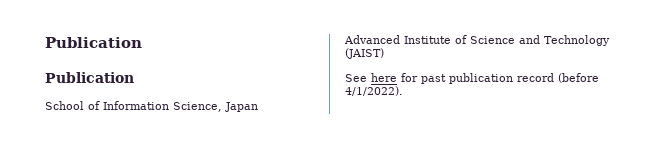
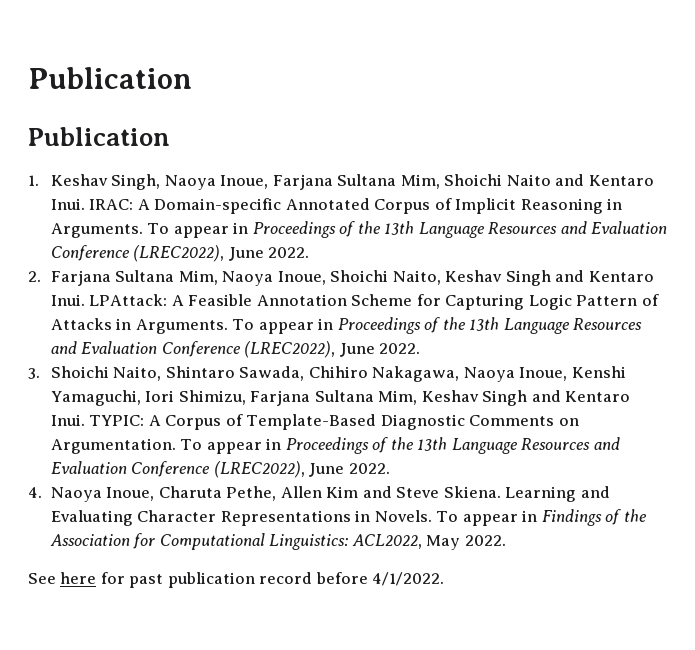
- School of Information Science, Japan Advanced Institute of Science and Technology (JAIST)
+ 1. Keshav Singh, Naoya Inoue, Farjana Sultana Mim, Shoichi Naito and Kentaro Inui. IRAC: A Domain-specific Annotated Corpus of Implicit Reasoning in Arguments. To appear in Proceedings of the 13th Language Resources and Evaluation Conference (LREC2022), June 2022.
+ 2. Farjana Sultana Mim, Naoya Inoue, Shoichi Naito, Keshav Singh and Kentaro Inui. LPAttack: A Feasible Annotation Scheme for Capturing Logic Pattern of Attacks in Arguments. To appear in Proceedings of the 13th Language Resources and Evaluation Conference (LREC2022), June 2022.
+ 3. Shoichi Naito, Shintaro Sawada, Chihiro Nakagawa, Naoya Inoue, Kenshi Yamaguchi, Iori Shimizu, Farjana Sultana Mim, Keshav Singh and Kentaro Inui. TYPIC: A Corpus of Template-Based Diagnostic Comments on Argumentation. To appear in Proceedings of the 13th Language Resources and Evaluation Conference (LREC2022), June 2022.
+ 4. Naoya Inoue, Charuta Pethe, Allen Kim and Steve Skiena. Learning and Evaluating Character Representations in Novels. To appear in Findings of the Association for Computational Linguistics: ACL2022, May 2022.
- See here for past publication record (before 4/1/2022).
+ See here for past publication record before 4/1/2022.

